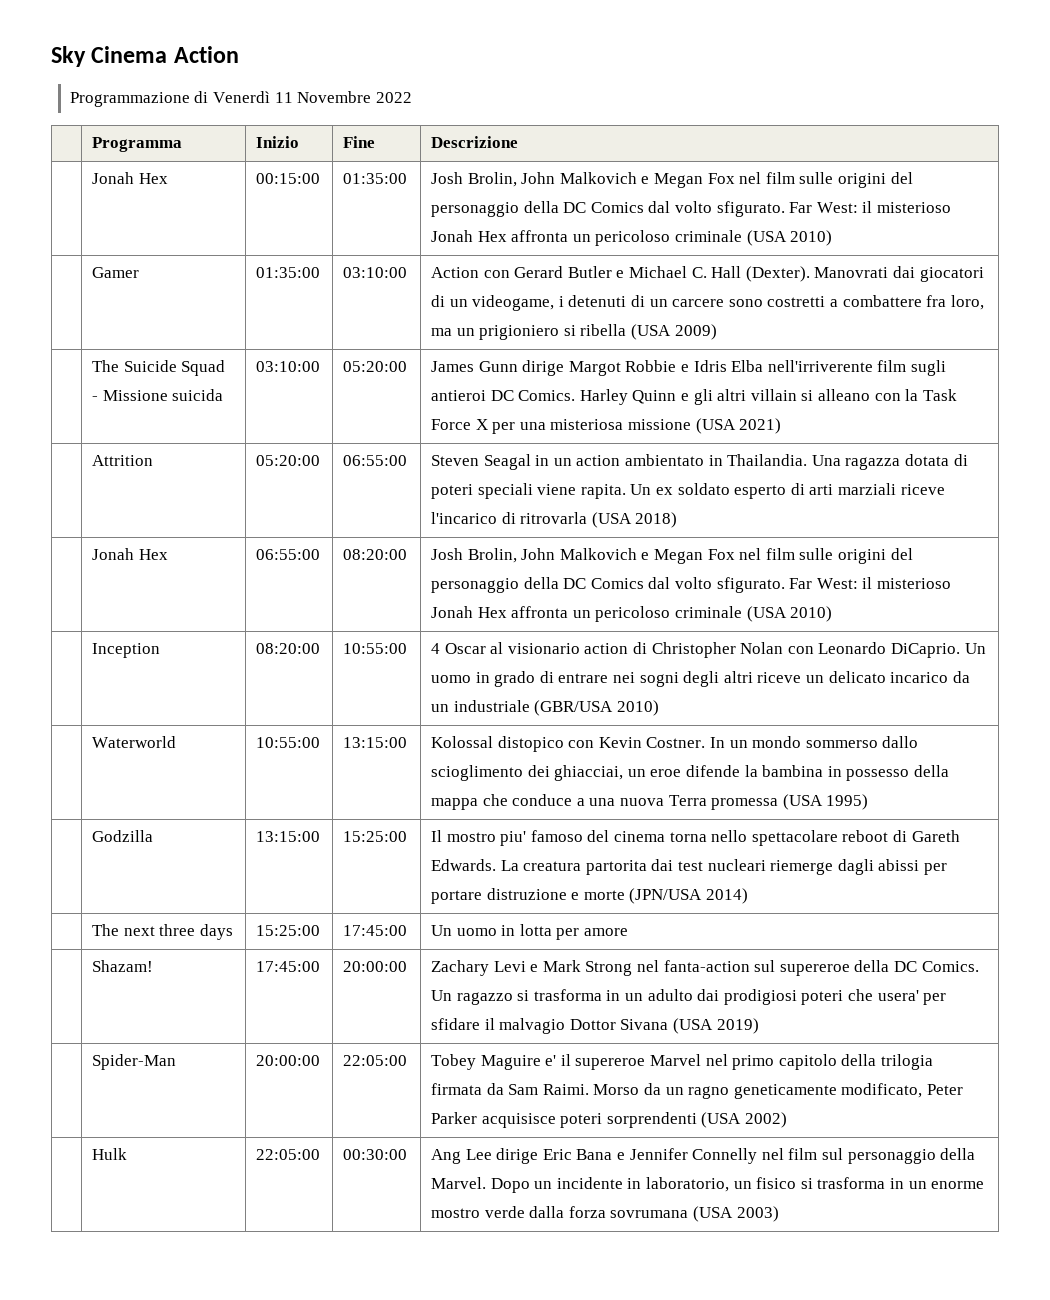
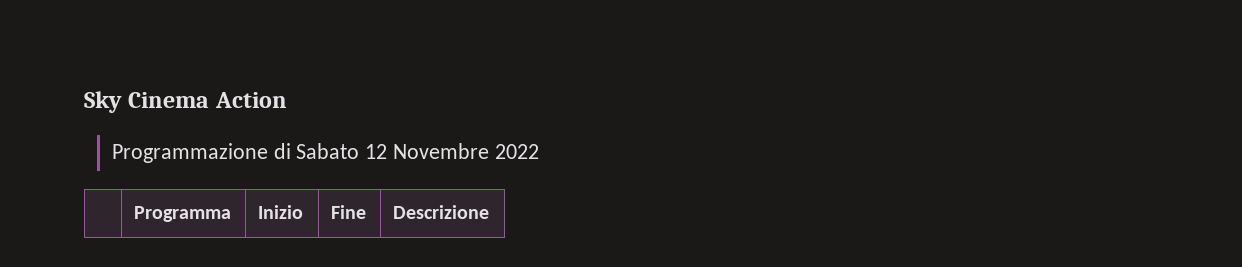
- Programmazione di Venerdì 11 Novembre 2022
+ Programmazione di Sabato 12 Novembre 2022
- | Jonah Hex | 00:15:00 | 01:35:00 | Josh Brolin, John Malkovich e Megan Fox nel film sulle origini del personaggio della DC Comics dal volto sfigurato. Far West: il misterioso Jonah Hex affronta un pericoloso criminale (USA 2010)
- | Gamer | 01:35:00 | 03:10:00 | Action con Gerard Butler e Michael C. Hall (Dexter). Manovrati dai giocatori di un videogame, i detenuti di un carcere sono costretti a combattere fra loro, ma un prigioniero si ribella (USA 2009)
- | The Suicide Squad - Missione suicida | 03:10:00 | 05:20:00 | James Gunn dirige Margot Robbie e Idris Elba nell'irriverente film sugli antieroi DC Comics. Harley Quinn e gli altri villain si alleano con la Task Force X per una misteriosa missione (USA 2021)
- | Attrition | 05:20:00 | 06:55:00 | Steven Seagal in un action ambientato in Thailandia. Una ragazza dotata di poteri speciali viene rapita. Un ex soldato esperto di arti marziali riceve l'incarico di ritrovarla (USA 2018)
- | Jonah Hex | 06:55:00 | 08:20:00 | Josh Brolin, John Malkovich e Megan Fox nel film sulle origini del personaggio della DC Comics dal volto sfigurato. Far West: il misterioso Jonah Hex affronta un pericoloso criminale (USA 2010)
- | Inception | 08:20:00 | 10:55:00 | 4 Oscar al visionario action di Christopher Nolan con Leonardo DiCaprio. Un uomo in grado di entrare nei sogni degli altri riceve un delicato incarico da un industriale (GBR/USA 2010)
- | Waterworld | 10:55:00 | 13:15:00 | Kolossal distopico con Kevin Costner. In un mondo sommerso dallo scioglimento dei ghiacciai, un eroe difende la bambina in possesso della mappa che conduce a una nuova Terra promessa (USA 1995)
- | Godzilla | 13:15:00 | 15:25:00 | Il mostro piu' famoso del cinema torna nello spettacolare reboot di Gareth Edwards. La creatura partorita dai test nucleari riemerge dagli abissi per portare distruzione e morte (JPN/USA 2014)
- | The next three days | 15:25:00 | 17:45:00 | Un uomo in lotta per amore
- | Shazam! | 17:45:00 | 20:00:00 | Zachary Levi e Mark Strong nel fanta-action sul supereroe della DC Comics. Un ragazzo si trasforma in un adulto dai prodigiosi poteri che usera' per sfidare il malvagio Dottor Sivana (USA 2019)
- | Spider-Man | 20:00:00 | 22:05:00 | Tobey Maguire e' il supereroe Marvel nel primo capitolo della trilogia firmata da Sam Raimi. Morso da un ragno geneticamente modificato, Peter Parker acquisisce poteri sorprendenti (USA 2002)
- | Hulk | 22:05:00 | 00:30:00 | Ang Lee dirige Eric Bana e Jennifer Connelly nel film sul personaggio della Marvel. Dopo un incidente in laboratorio, un fisico si trasforma in un enorme mostro verde dalla forza sovrumana (USA 2003)

